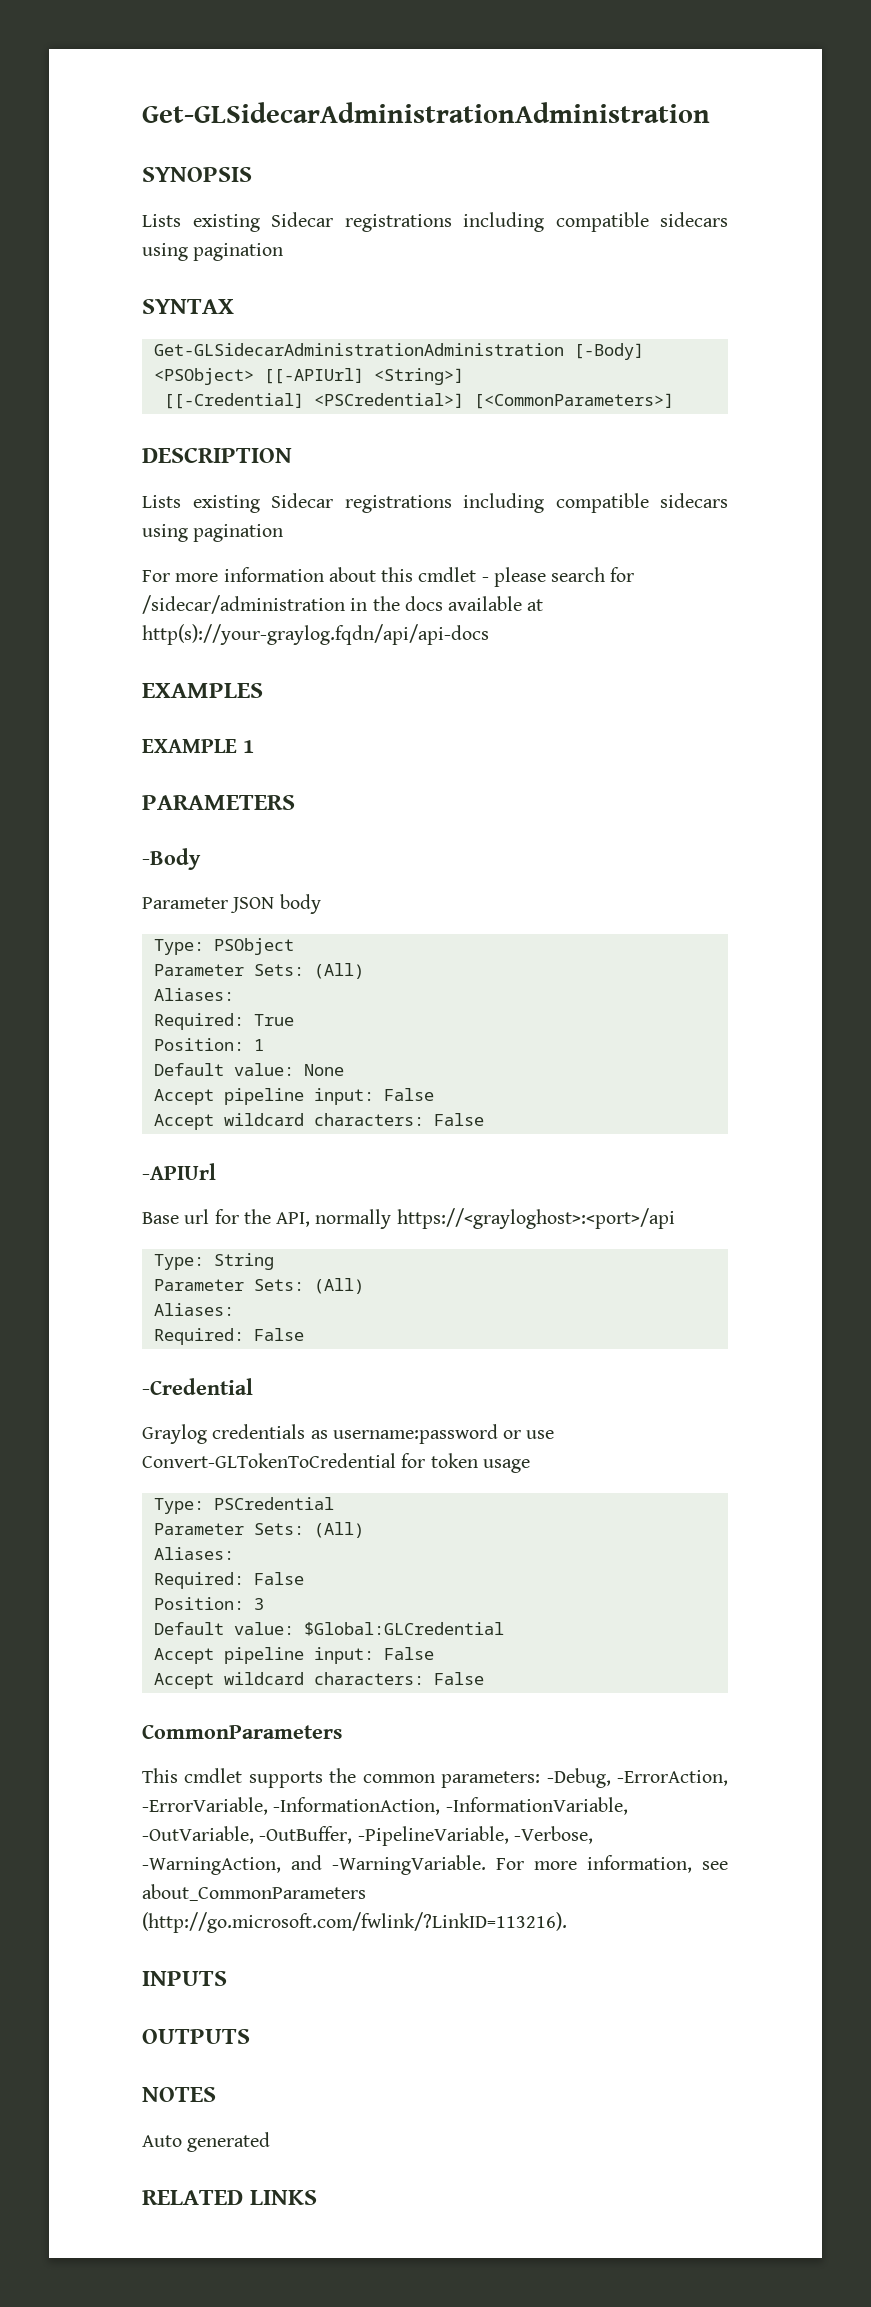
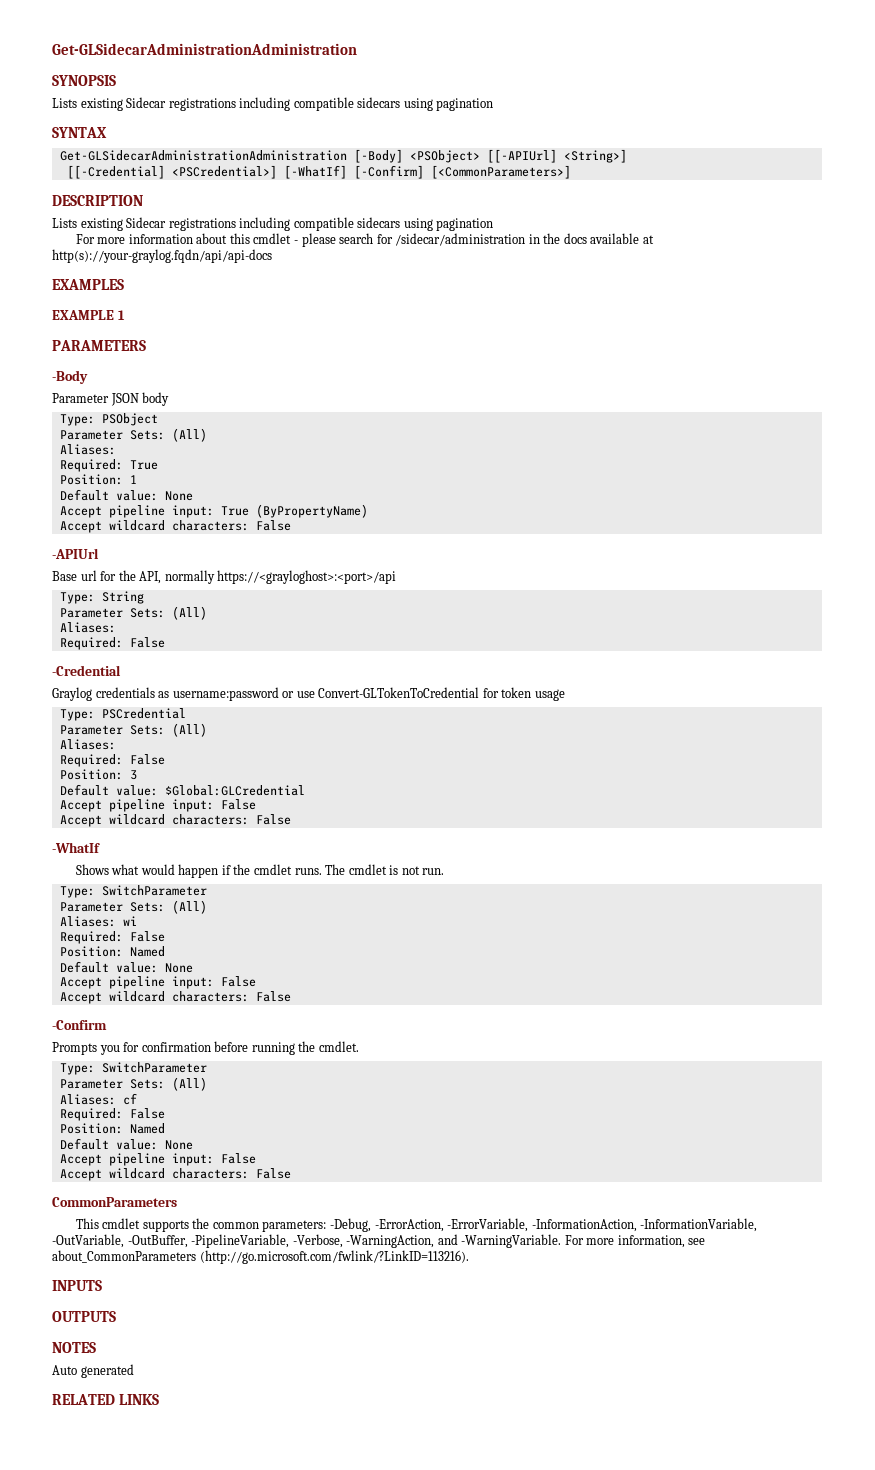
- [[-Credential] <PSCredential>] [<CommonParameters>]
+ [[-Credential] <PSCredential>] [-WhatIf] [-Confirm] [<CommonParameters>]
  Position: 1
  Default value: None
- Accept pipeline input: False
+ Accept pipeline input: True (ByPropertyName)
+ -WhatIf
+ Shows what would happen if the cmdlet runs. The cmdlet is not run.
+ Type: SwitchParameter
+ Parameter Sets: (All)
+ Aliases: wi
+ Required: False
+ Position: Named
+ Default value: None
+ Accept pipeline input: False
+ Accept wildcard characters: False
+ -Confirm
+ Prompts you for confirmation before running the cmdlet.
+ Type: SwitchParameter
+ Parameter Sets: (All)
+ Aliases: cf
+ Required: False
+ Position: Named
+ Default value: None
+ Accept pipeline input: False
+ Accept wildcard characters: False

